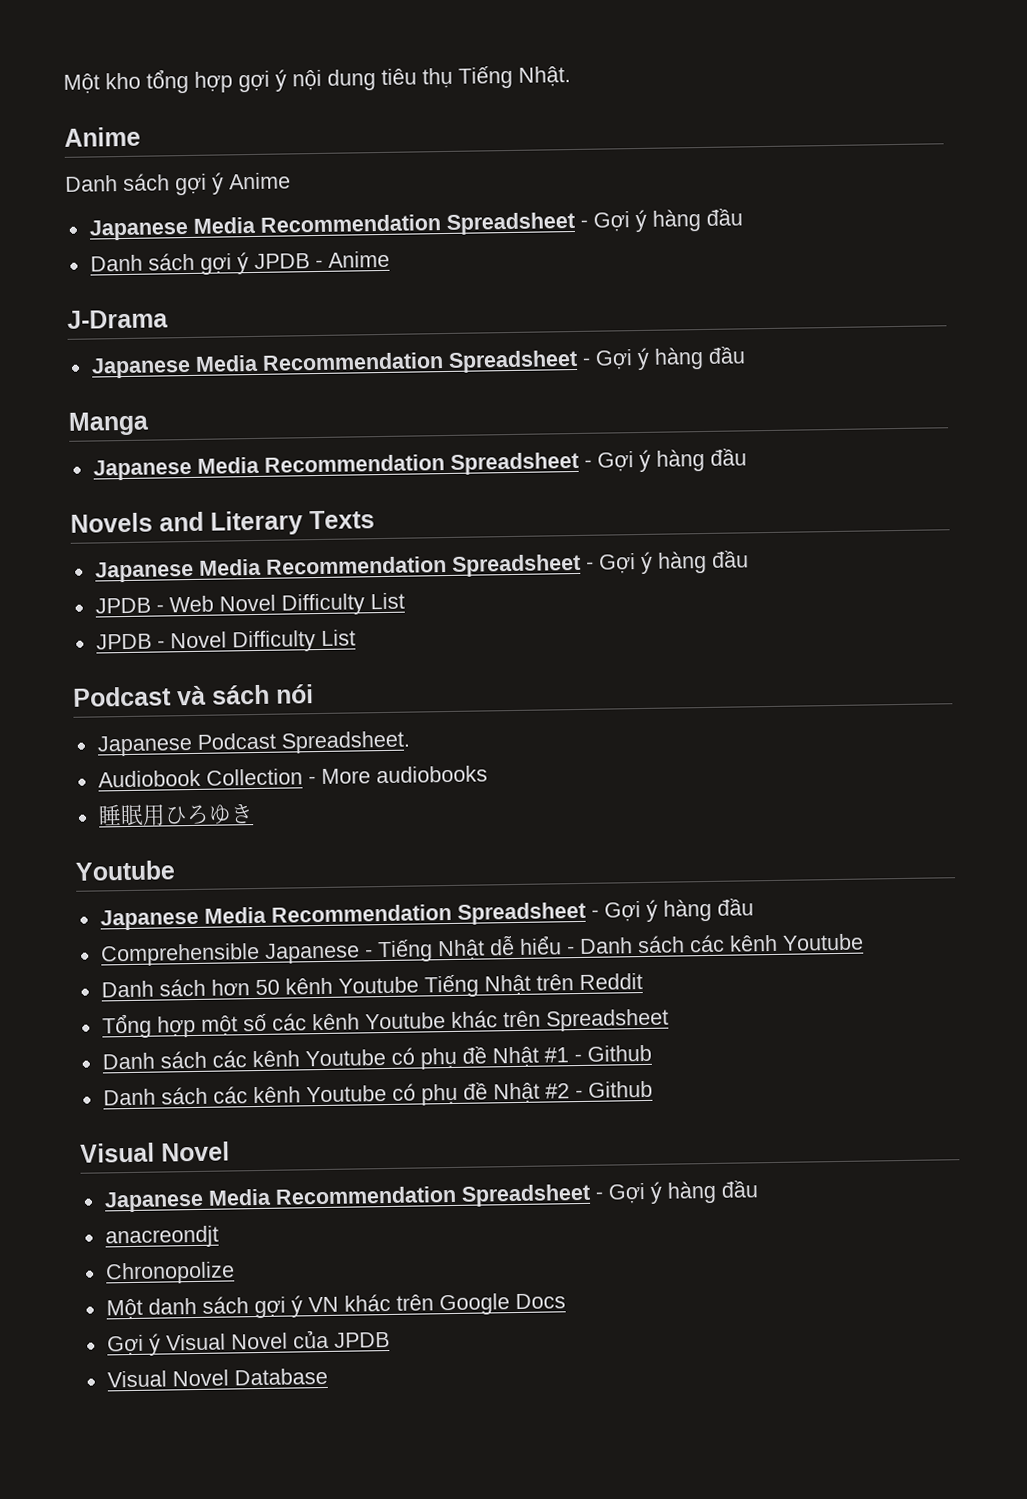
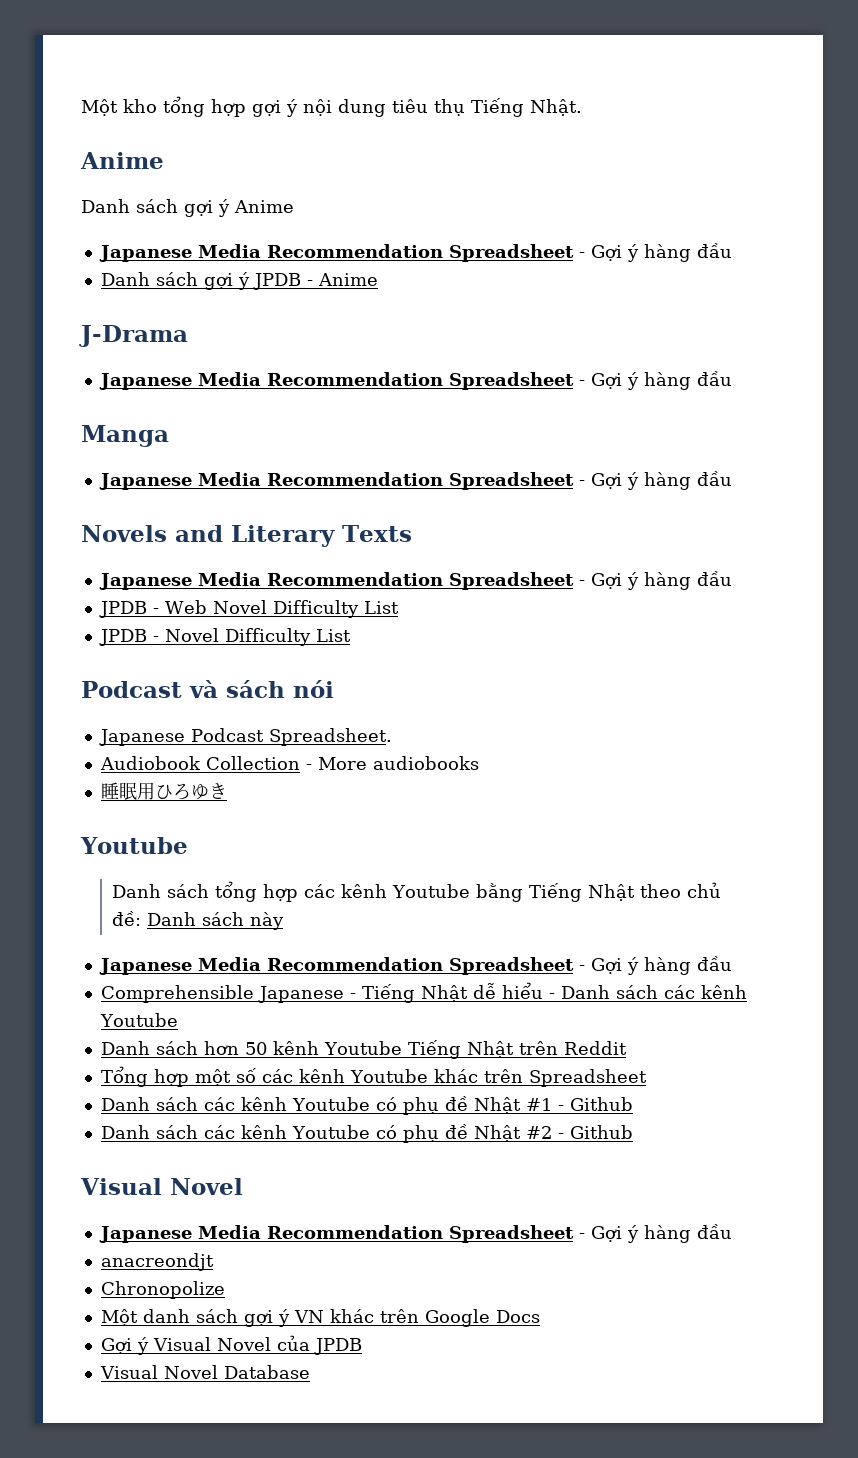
+ Danh sách tổng hợp các kênh Youtube bằng Tiếng Nhật theo chủ đề: Danh sách này

